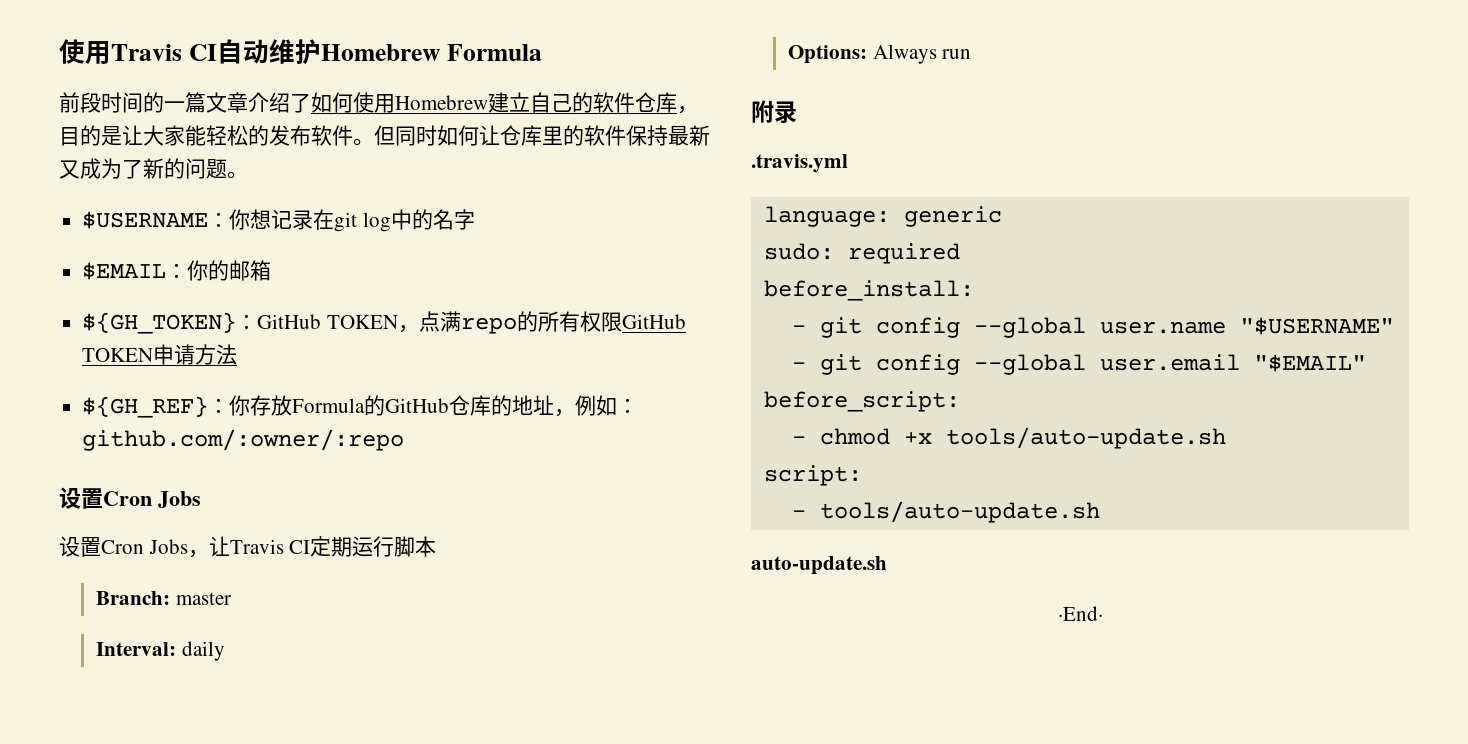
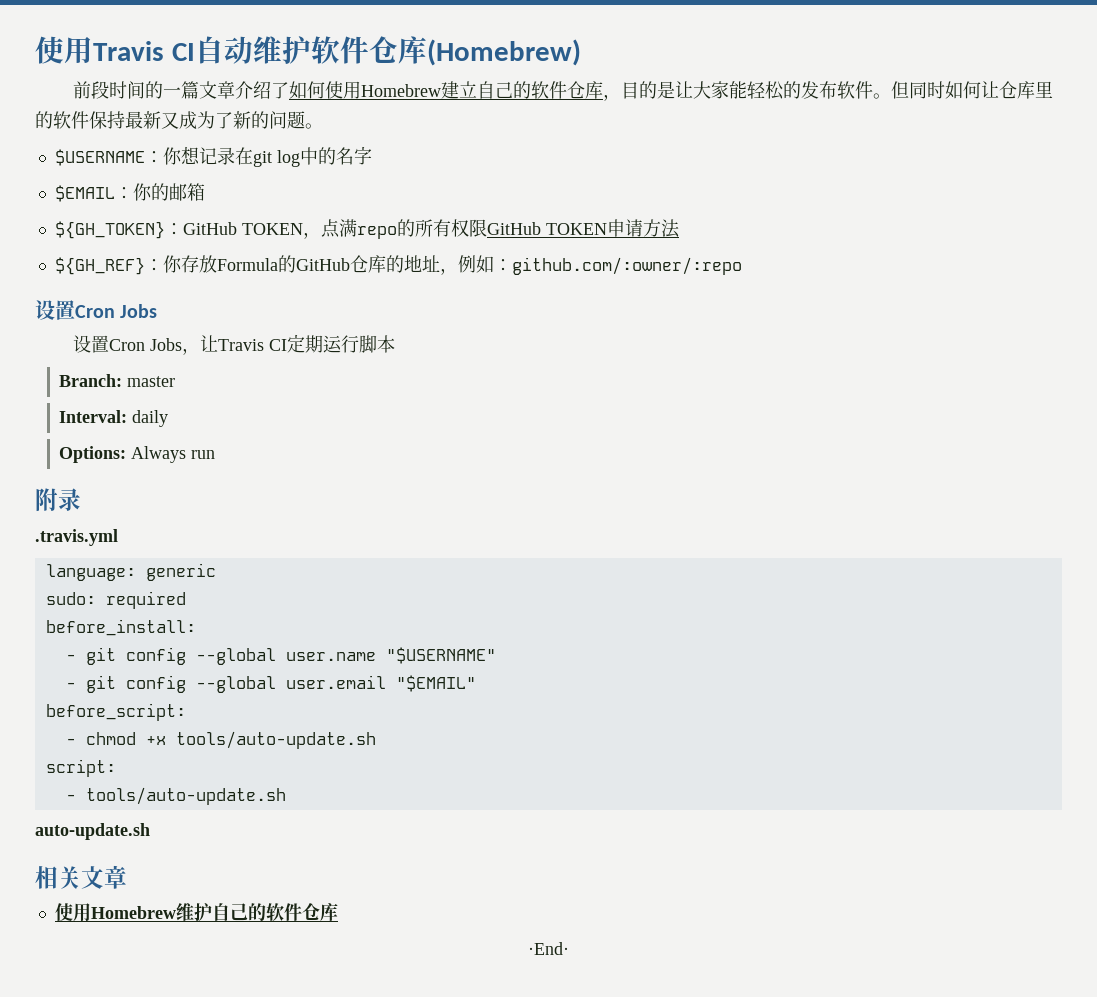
- 使用Travis CI自动维护Homebrew Formula
+ 使用Travis CI自动维护软件仓库(Homebrew)
+ 相关文章
+ 使用Homebrew维护自己的软件仓库

